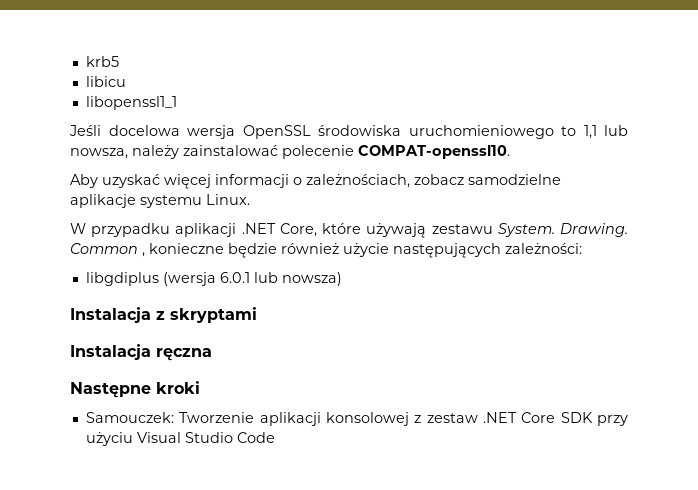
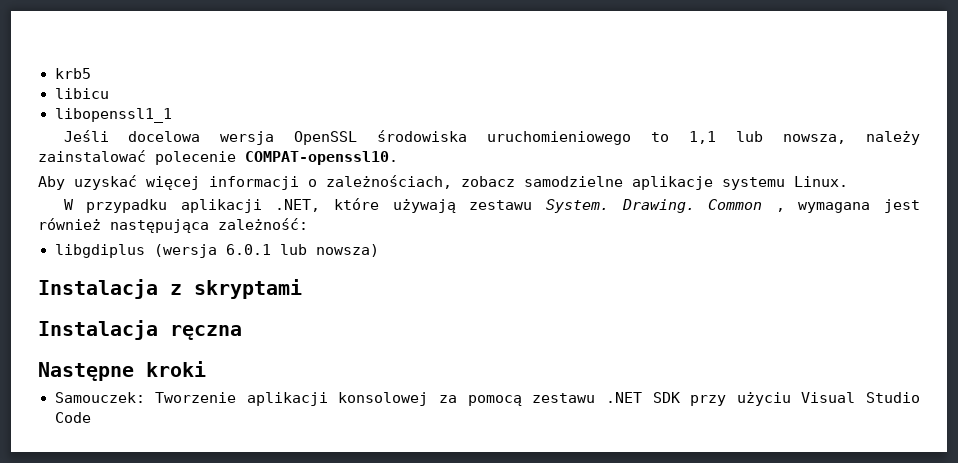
- W przypadku aplikacji .NET Core, które używają zestawu System.
+ W przypadku aplikacji .NET, które używają zestawu System.
- Common , konieczne będzie również użycie następujących zależności:
+ Common , wymagana jest również następująca zależność:
- Samouczek: Tworzenie aplikacji konsolowej z zestaw .NET Core SDK przy użyciu Visual Studio Code
+ Samouczek: Tworzenie aplikacji konsolowej za pomocą zestawu .NET SDK przy użyciu Visual Studio Code

